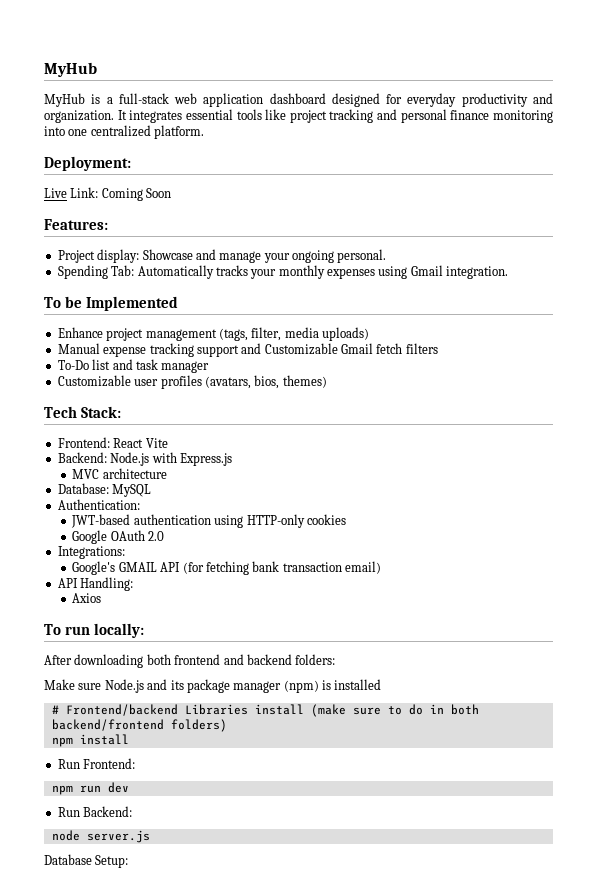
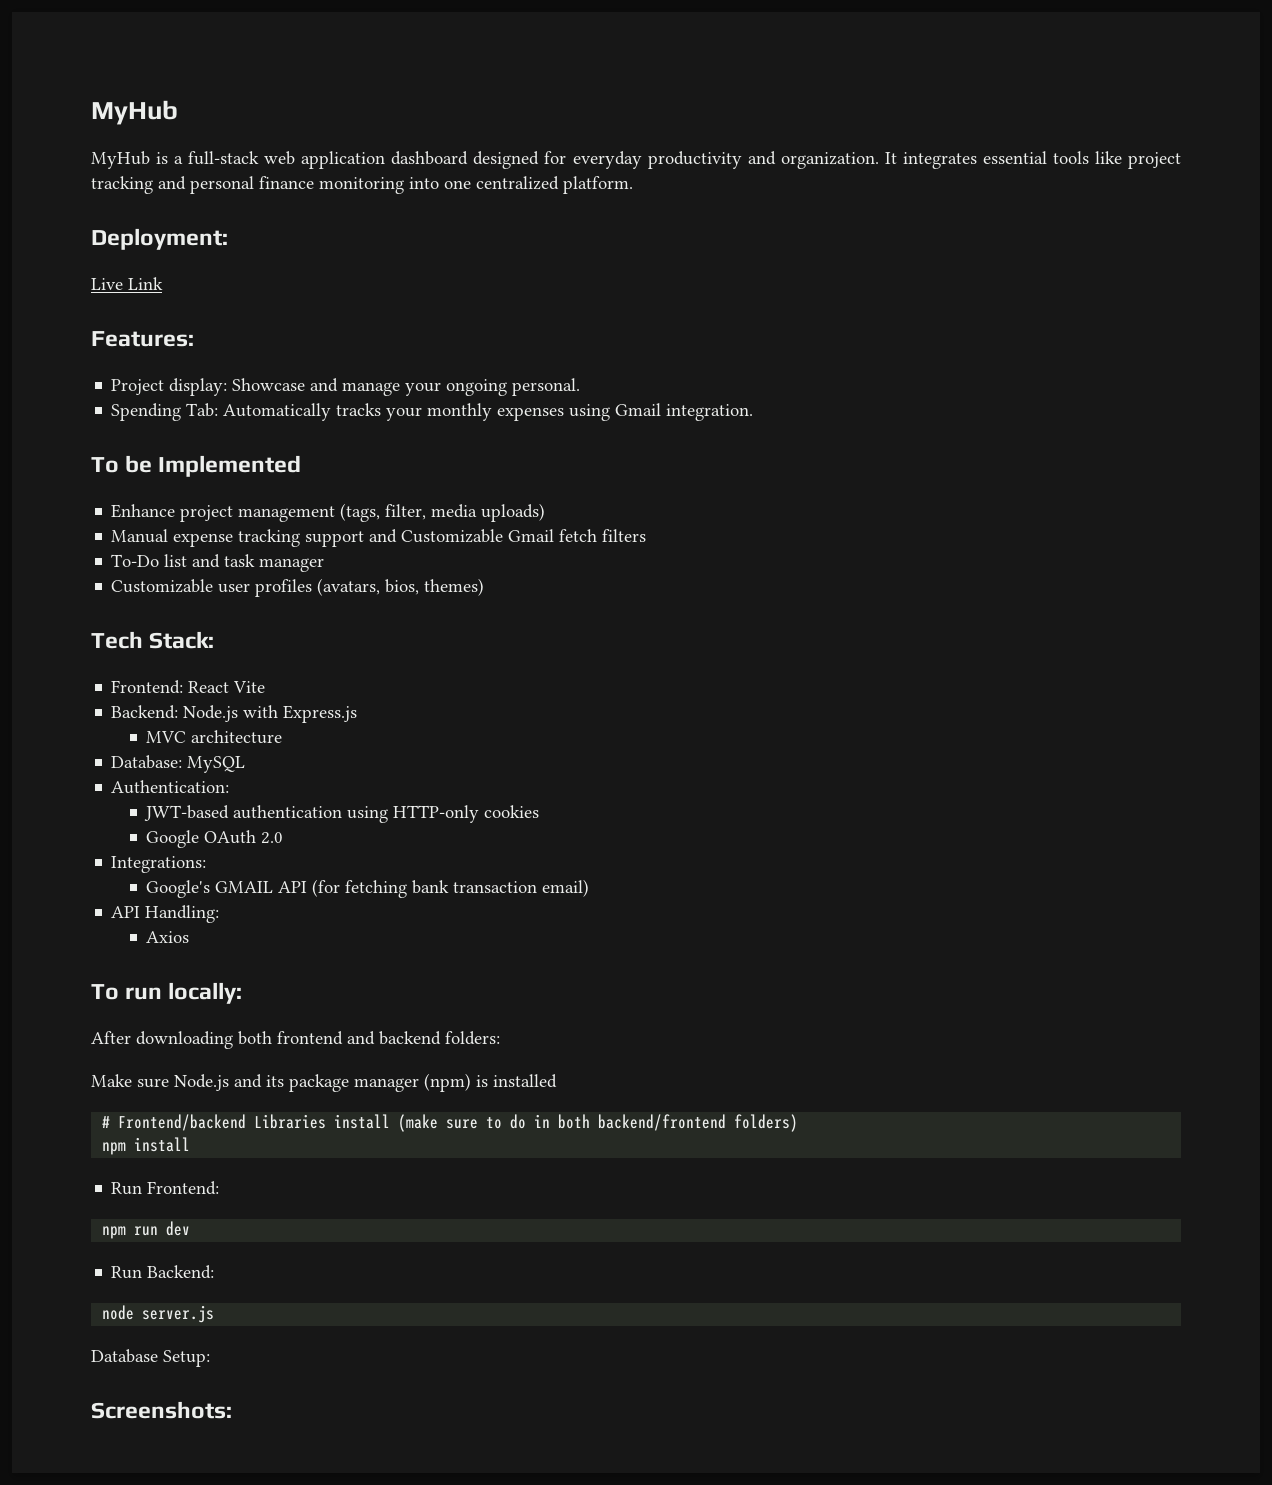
- Live Link: Coming Soon
+ Live Link
+ Screenshots:

